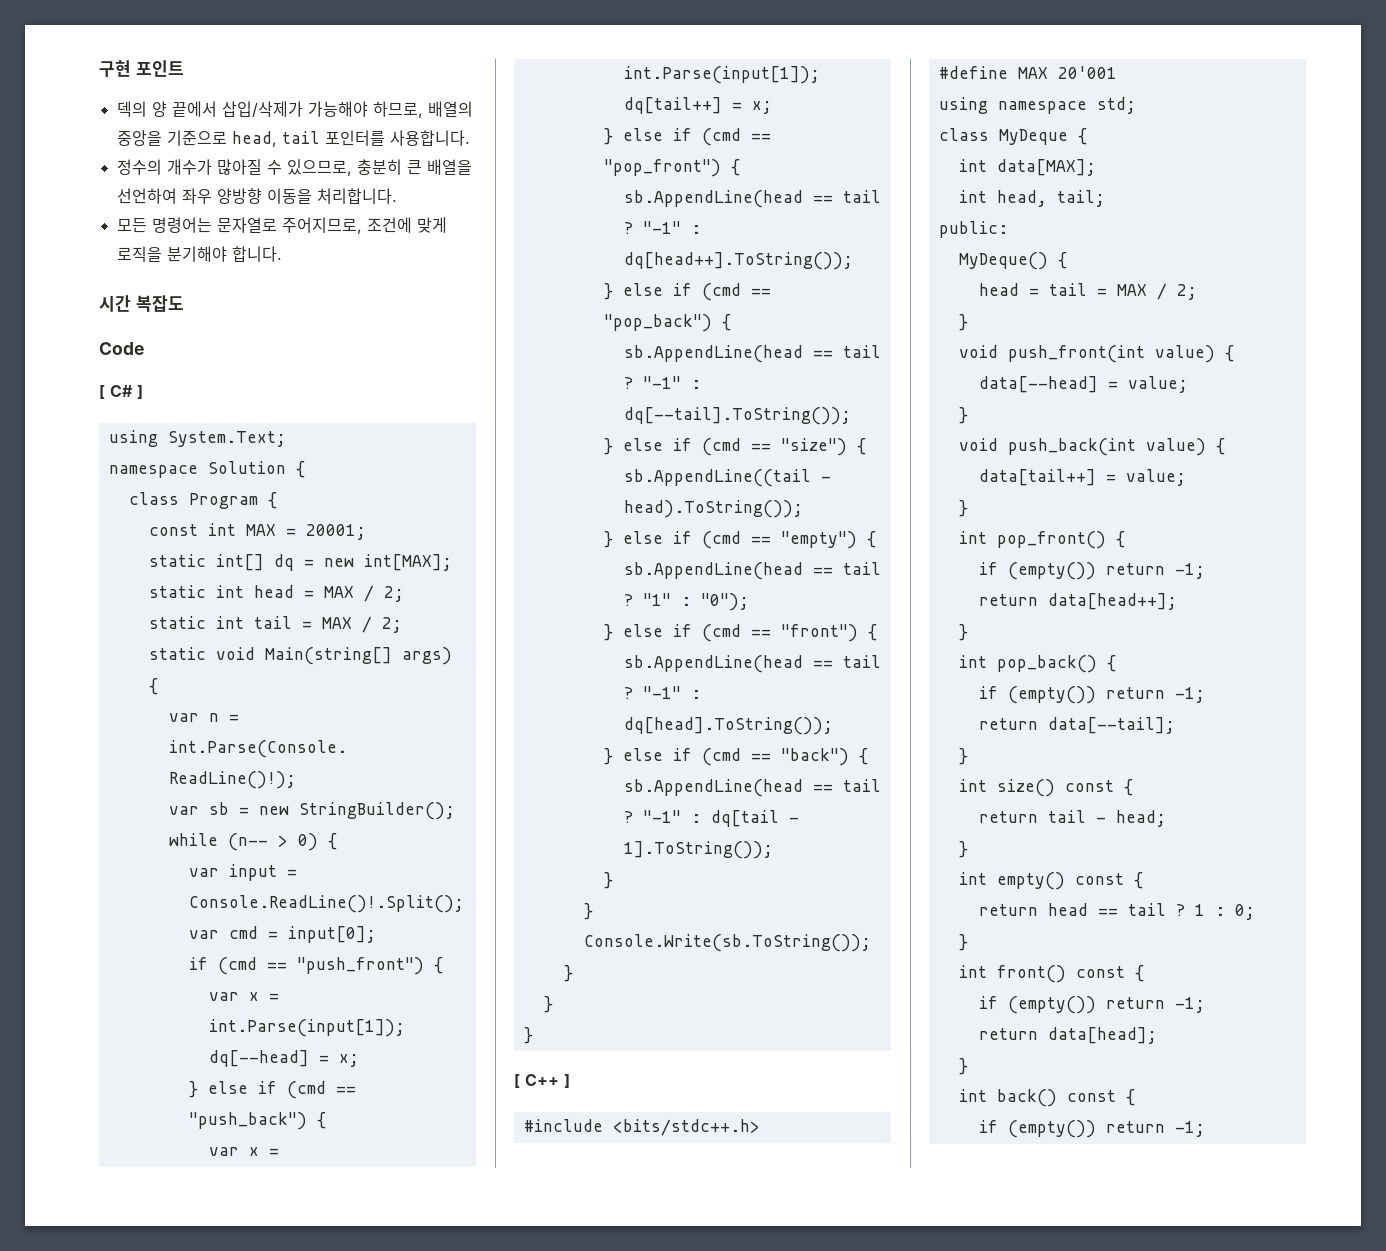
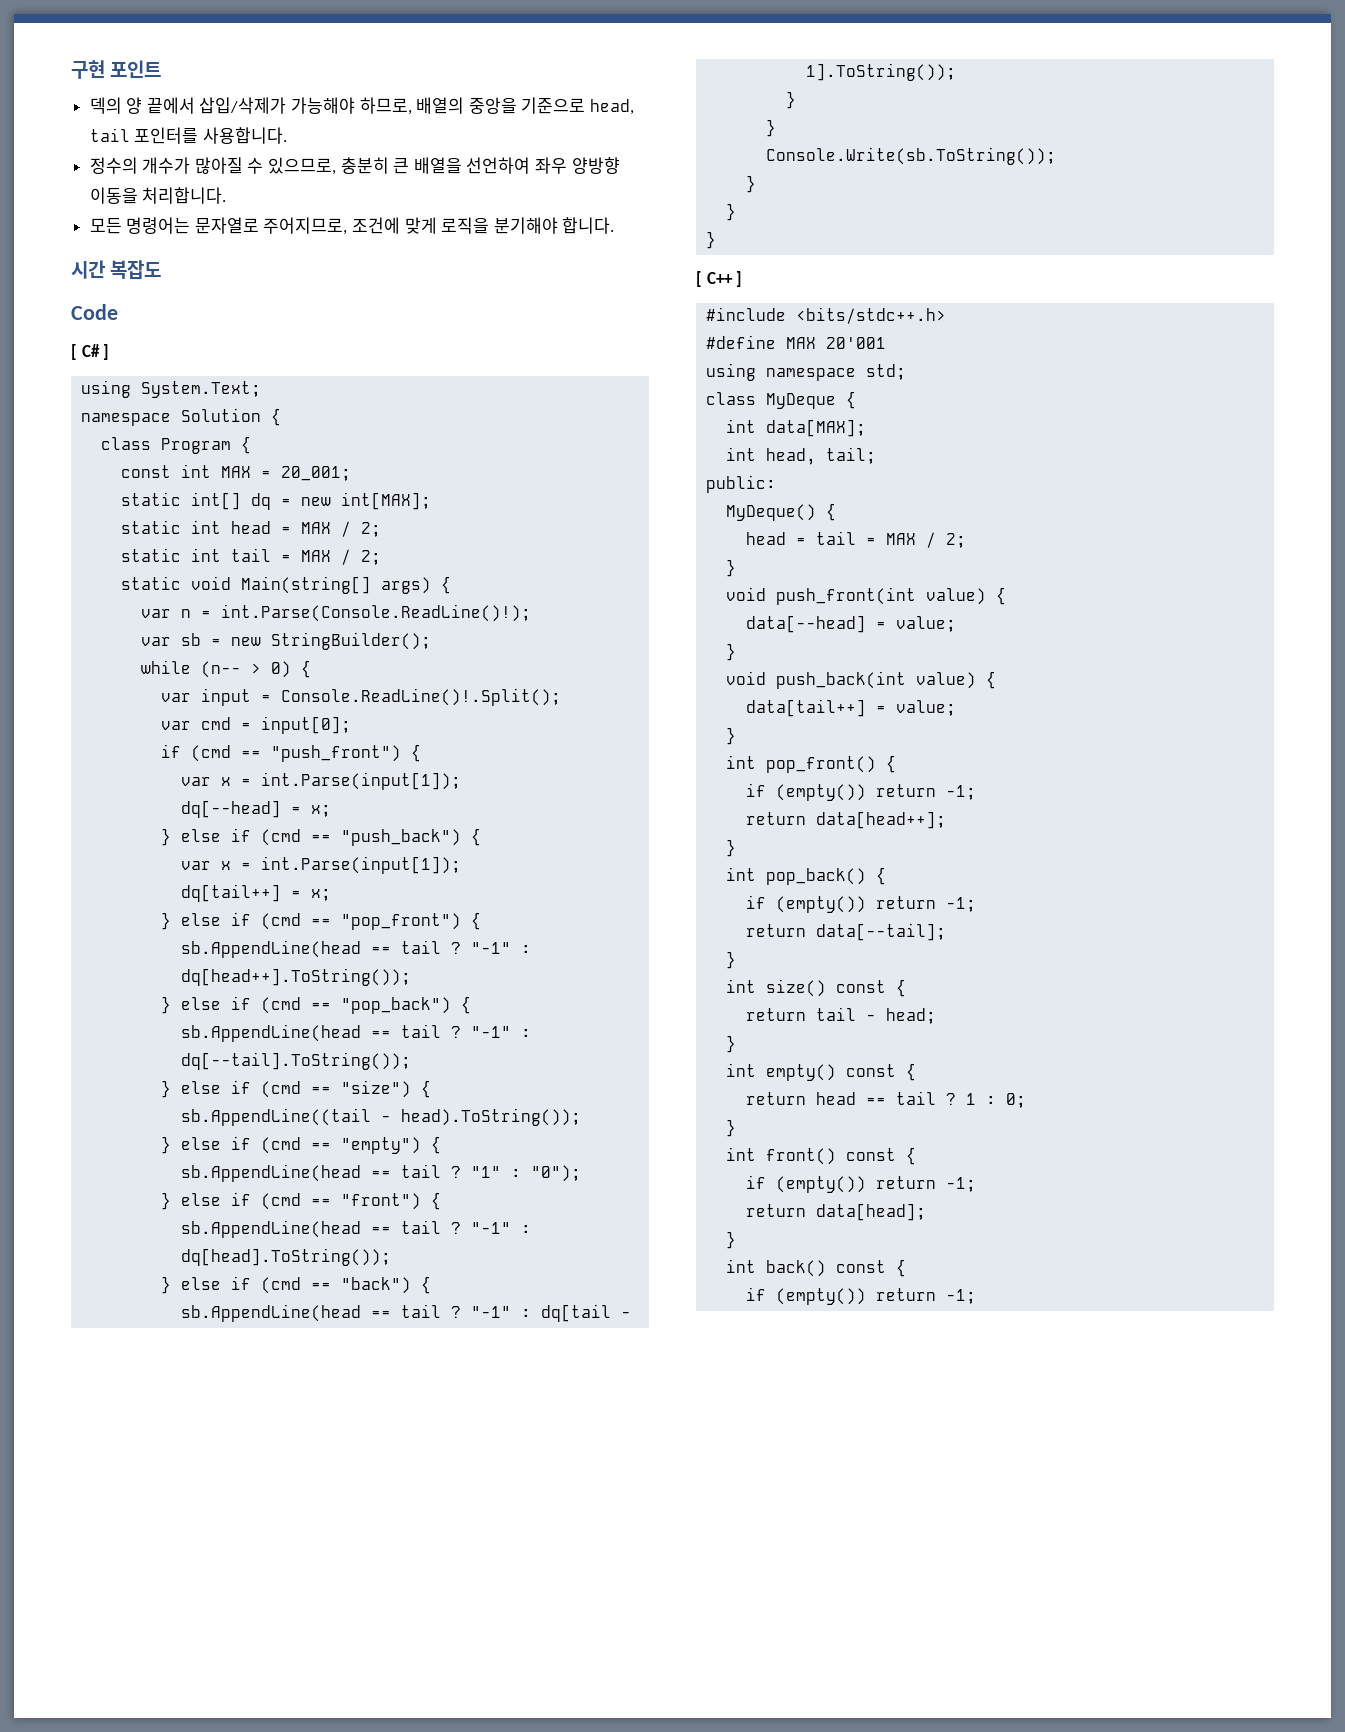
- const int MAX = 20001;
+ const int MAX = 20_001;

